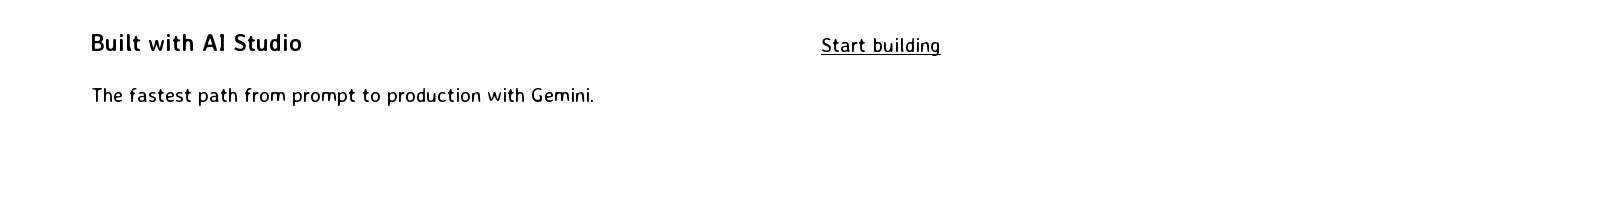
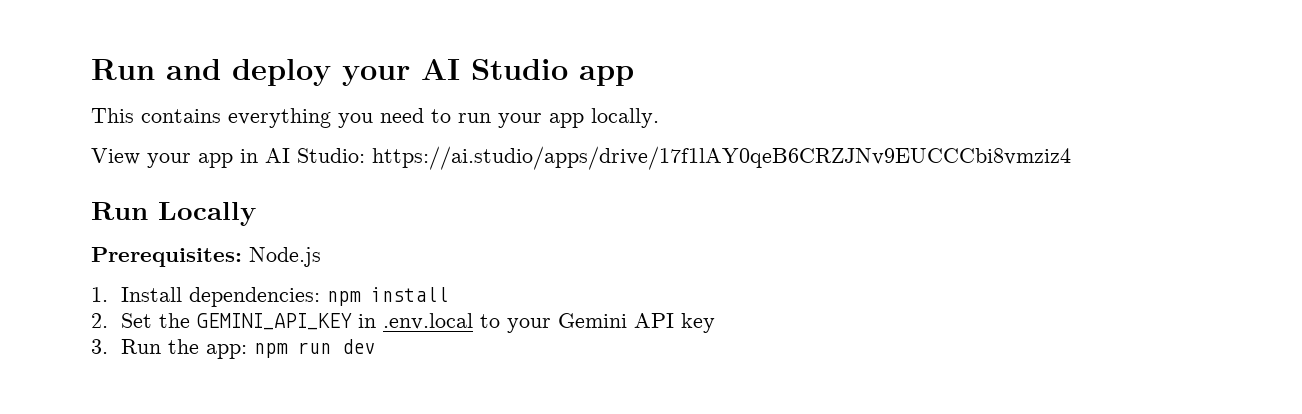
- Built with AI Studio
- The fastest path from prompt to production with Gemini.
- Start building
+ Run and deploy your AI Studio app
+ This contains everything you need to run your app locally.
+ View your app in AI Studio: https://ai.studio/apps/drive/17f1lAY0qeB6CRZJNv9EUCCCbi8vmziz4
+ Run Locally
+ Prerequisites: Node.js
+ 1. Install dependencies: npm install
+ 2. Set the GEMINI_API_KEY in .env.local to your Gemini API key
+ 3. Run the app: npm run dev

